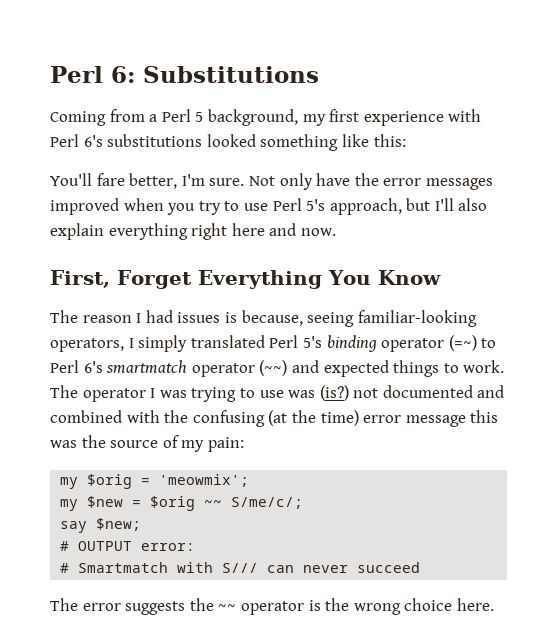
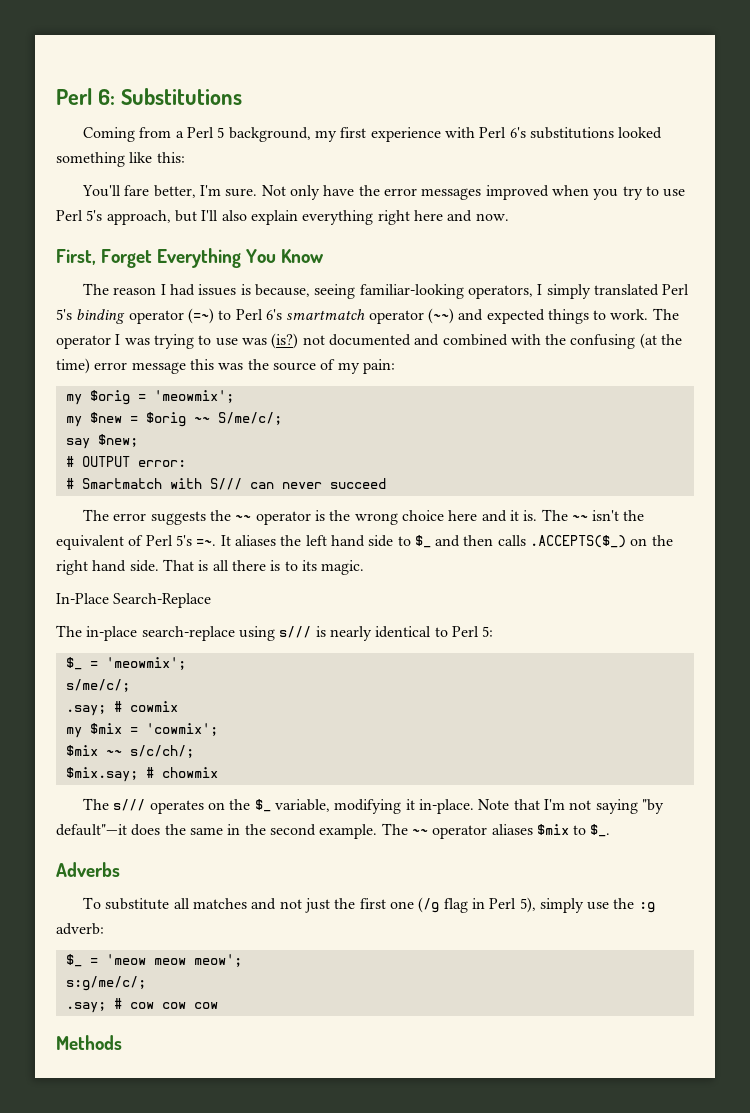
- The error suggests the ~~ operator is the wrong choice here.
+ The error suggests the ~~ operator is the wrong choice here and it is. The ~~ isn't the equivalent of Perl 5's =~. It aliases the left hand side to $_ and then calls .ACCEPTS($_) on the right hand side. That is all there is to its magic.
+ In-Place Search-Replace
+ The in-place search-replace using s/// is nearly identical to Perl 5:
+ $_ = 'meowmix';
+ s/me/c/;
+ .say; # cowmix
+ my $mix = 'cowmix';
+ $mix ~~ s/c/ch/;
+ $mix.say; # chowmix
+ The s/// operates on the $_ variable, modifying it in-place. Note that I'm not saying "by default"—it does the same in the second example. The ~~ operator aliases $mix to $_.
+ Adverbs
+ To substitute all matches and not just the first one (/g flag in Perl 5), simply use the :g adverb:
+ $_ = 'meow meow meow';
+ s:g/me/c/;
+ .say; # cow cow cow
+ Methods

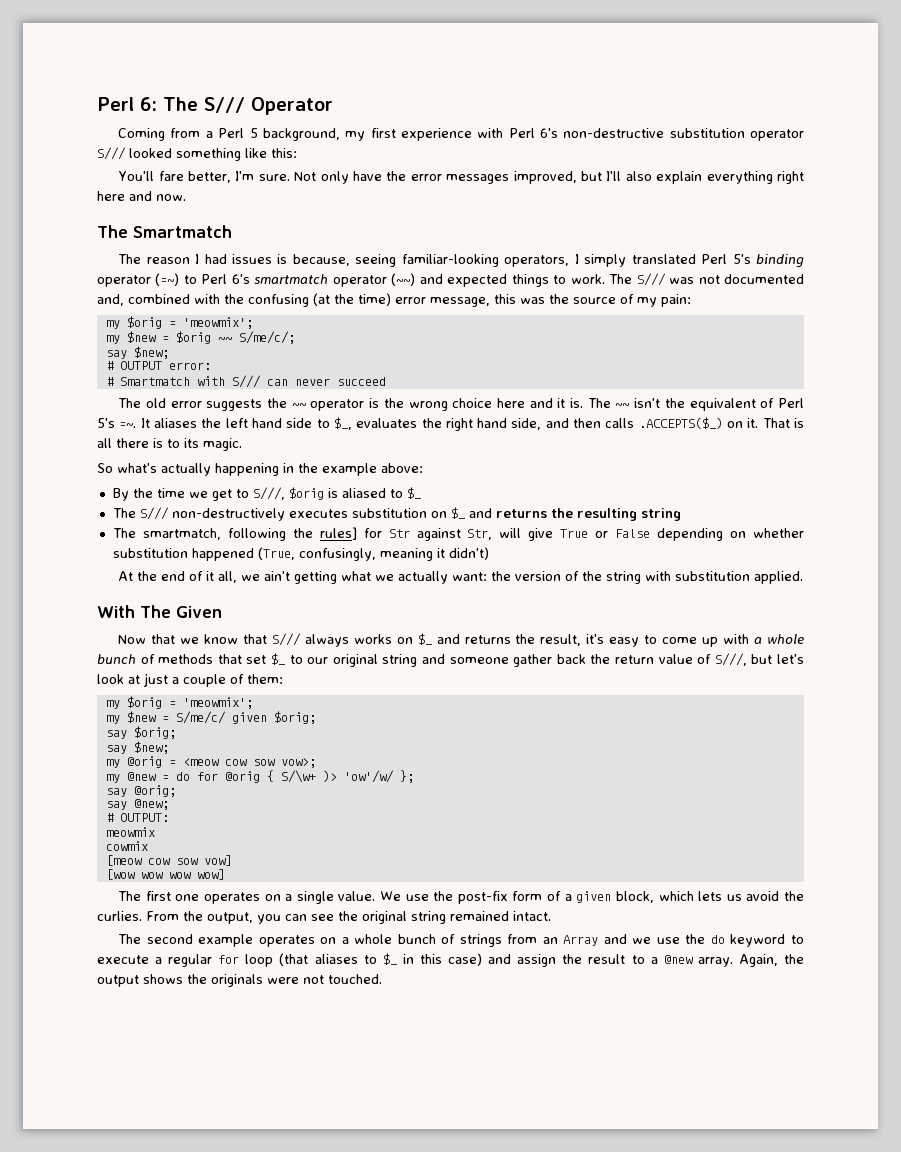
- Perl 6: Substitutions
+ Perl 6: The S/// Operator
- Coming from a Perl 5 background, my first experience with Perl 6's substitutions looked something like this:
+ Coming from a Perl 5 background, my first experience with Perl 6's non-destructive substitution operator S/// looked something like this:
- Not only have the error messages improved when you try to use Perl 5's approach, but I'll also explain everything right here and now.
+ Not only have the error messages improved, but I'll also explain everything right here and now.
- First, Forget Everything You Know
+ The Smartmatch
- The operator I was trying to use was (is?) not documented and combined with the confusing (at the time) error message this was the source of my pain:
+ The S/// was not documented and, combined with the confusing (at the time) error message, this was the source of my pain:
- The error suggests the ~~ operator is the wrong choice here and it is.
+ The old error suggests the ~~ operator is the wrong choice here and it is.
- It aliases the left hand side to $_ and then calls .ACCEPTS($_) on the right hand side.
+ It aliases the left hand side to $_, evaluates the right hand side, and then calls .ACCEPTS($_) on it.
- In-Place Search-Replace
- The in-place search-replace using s/// is nearly identical to Perl 5:
- $_ = 'meowmix';
- s/me/c/;
- .say; # cowmix
- my $mix = 'cowmix';
- $mix ~~ s/c/ch/;
- $mix.say; # chowmix
- The s/// operates on the $_ variable, modifying it in-place. Note that I'm not saying "by default"—it does the same in the second example. The ~~ operator aliases $mix to $_.
- Adverbs
- To substitute all matches and not just the first one (/g flag in Perl 5), simply use the :g adverb:
- $_ = 'meow meow meow';
- s:g/me/c/;
- .say; # cow cow cow
- Methods
+ So what's actually happening in the example above:
+ By the time we get to S///, $orig is aliased to $_
+ The S/// non-destructively executes substitution on $_ and returns the resulting string
+ The smartmatch, following the rules] for Str against Str, will give True or False depending on whether substitution happened (True, confusingly, meaning it didn't)
+ At the end of it all, we ain't getting what we actually want: the version of the string with substitution applied.
+ With The Given
+ Now that we know that S/// always works on $_ and returns the result, it's easy to come up with a whole bunch of methods that set $_ to our original string and someone gather back the return value of S///, but let's look at just a couple of them:
+ my $orig = 'meowmix';
+ my $new = S/me/c/ given $orig;
+ say $orig;
+ say $new;
+ my @orig = <meow cow sow vow>;
+ my @new = do for @orig { S/\w+ )> 'ow'/w/ };
+ say @orig;
+ say @new;
+ # OUTPUT:
+ meowmix
+ cowmix
+ [meow cow sow vow]
+ [wow wow wow wow]
+ The first one operates on a single value. We use the post-fix form of a given block, which lets us avoid the curlies. From the output, you can see the original string remained intact.
+ The second example operates on a whole bunch of strings from an Array and we use the do keyword to execute a regular for loop (that aliases to $_ in this case) and assign the result to a @new array. Again, the output shows the originals were not touched.

